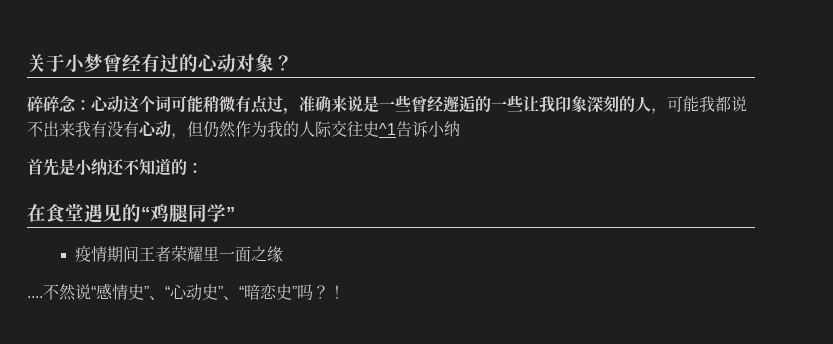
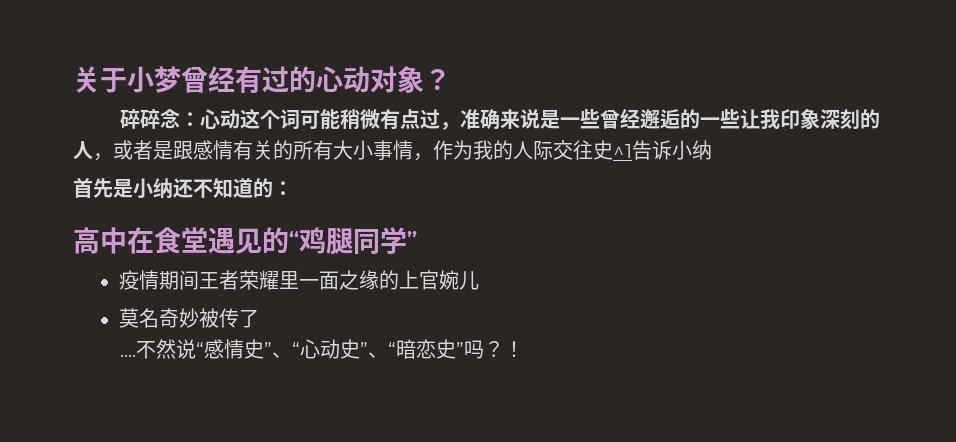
- 碎碎念：心动这个词可能稍微有点过，准确来说是一些曾经邂逅的一些让我印象深刻的人，可能我都说不出来我有没有心动，但仍然作为我的人际交往史^1告诉小纳
+ 碎碎念：心动这个词可能稍微有点过，准确来说是一些曾经邂逅的一些让我印象深刻的人，或者是跟感情有关的所有大小事情，作为我的人际交往史^1告诉小纳
- 在食堂遇见的“鸡腿同学”
+ 高中在食堂遇见的“鸡腿同学”
- 疫情期间王者荣耀里一面之缘
+ 疫情期间王者荣耀里一面之缘的上官婉儿
+ 莫名奇妙被传了

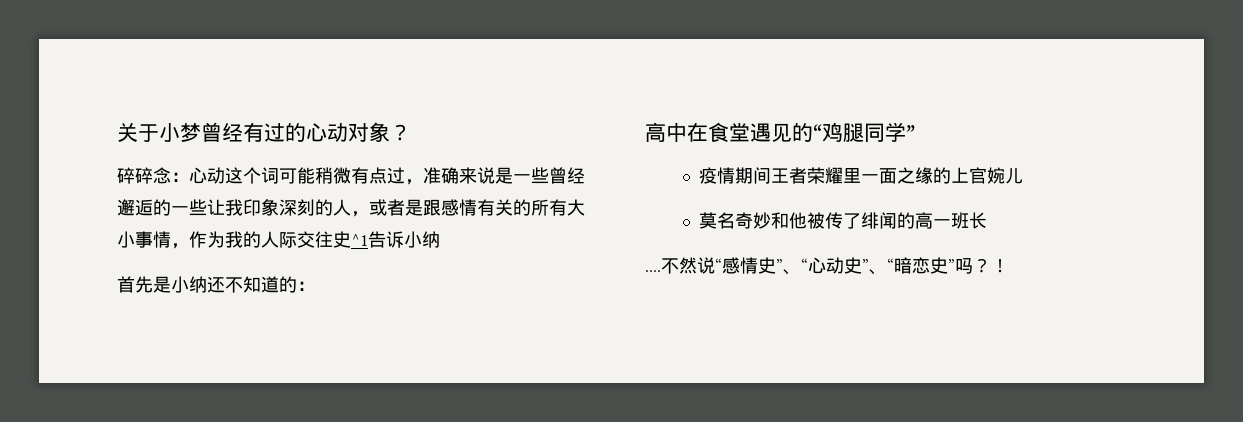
- 莫名奇妙被传了
+ 莫名奇妙和他被传了绯闻的高一班长

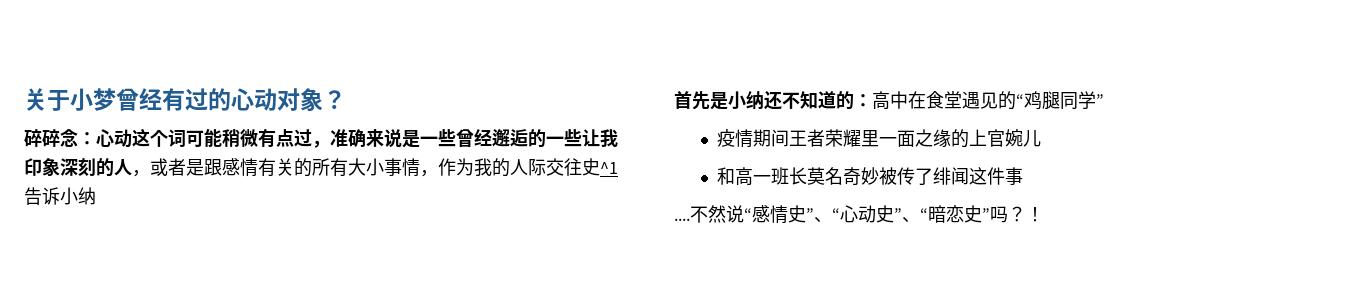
- 首先是小纳还不知道的：
- 高中在食堂遇见的“鸡腿同学”
+ 首先是小纳还不知道的：高中在食堂遇见的“鸡腿同学”
- 莫名奇妙和他被传了绯闻的高一班长
+ 和高一班长莫名奇妙被传了绯闻这件事

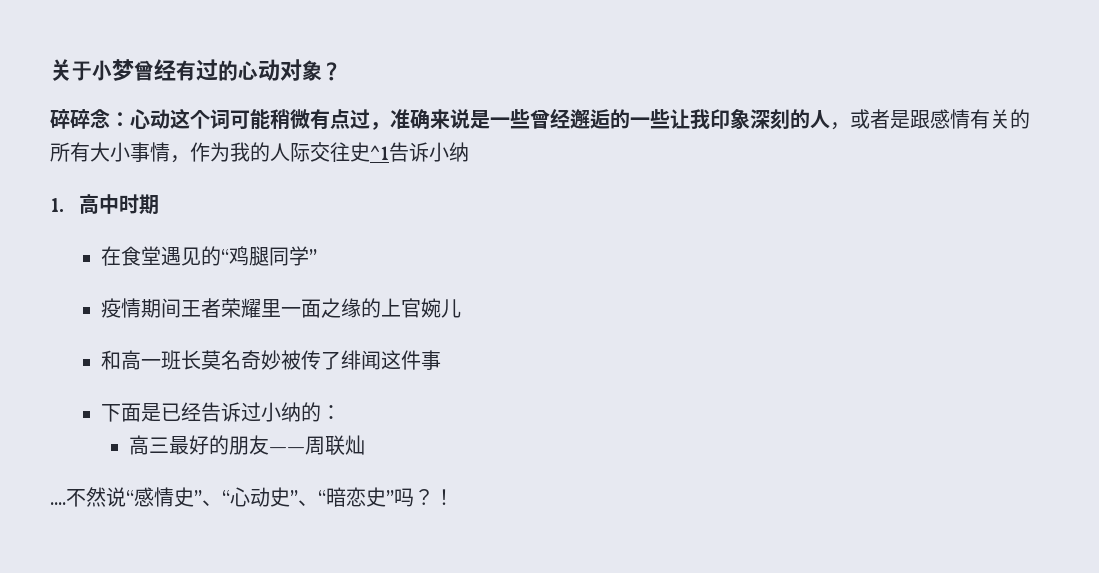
- 首先是小纳还不知道的：高中在食堂遇见的“鸡腿同学”
+ 1.高中时期
+ 在食堂遇见的“鸡腿同学”
+ 下面是已经告诉过小纳的：
+ 高三最好的朋友——周联灿

